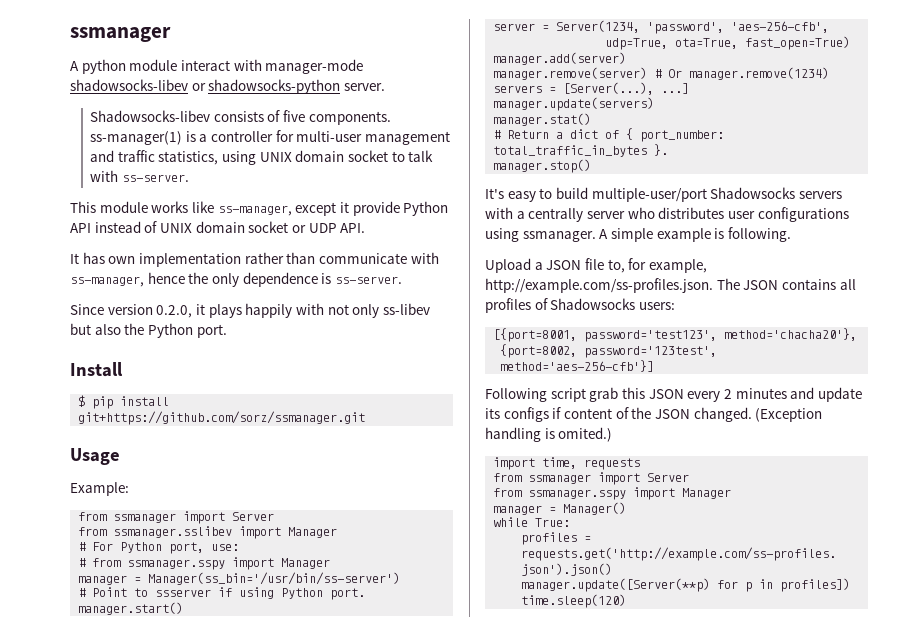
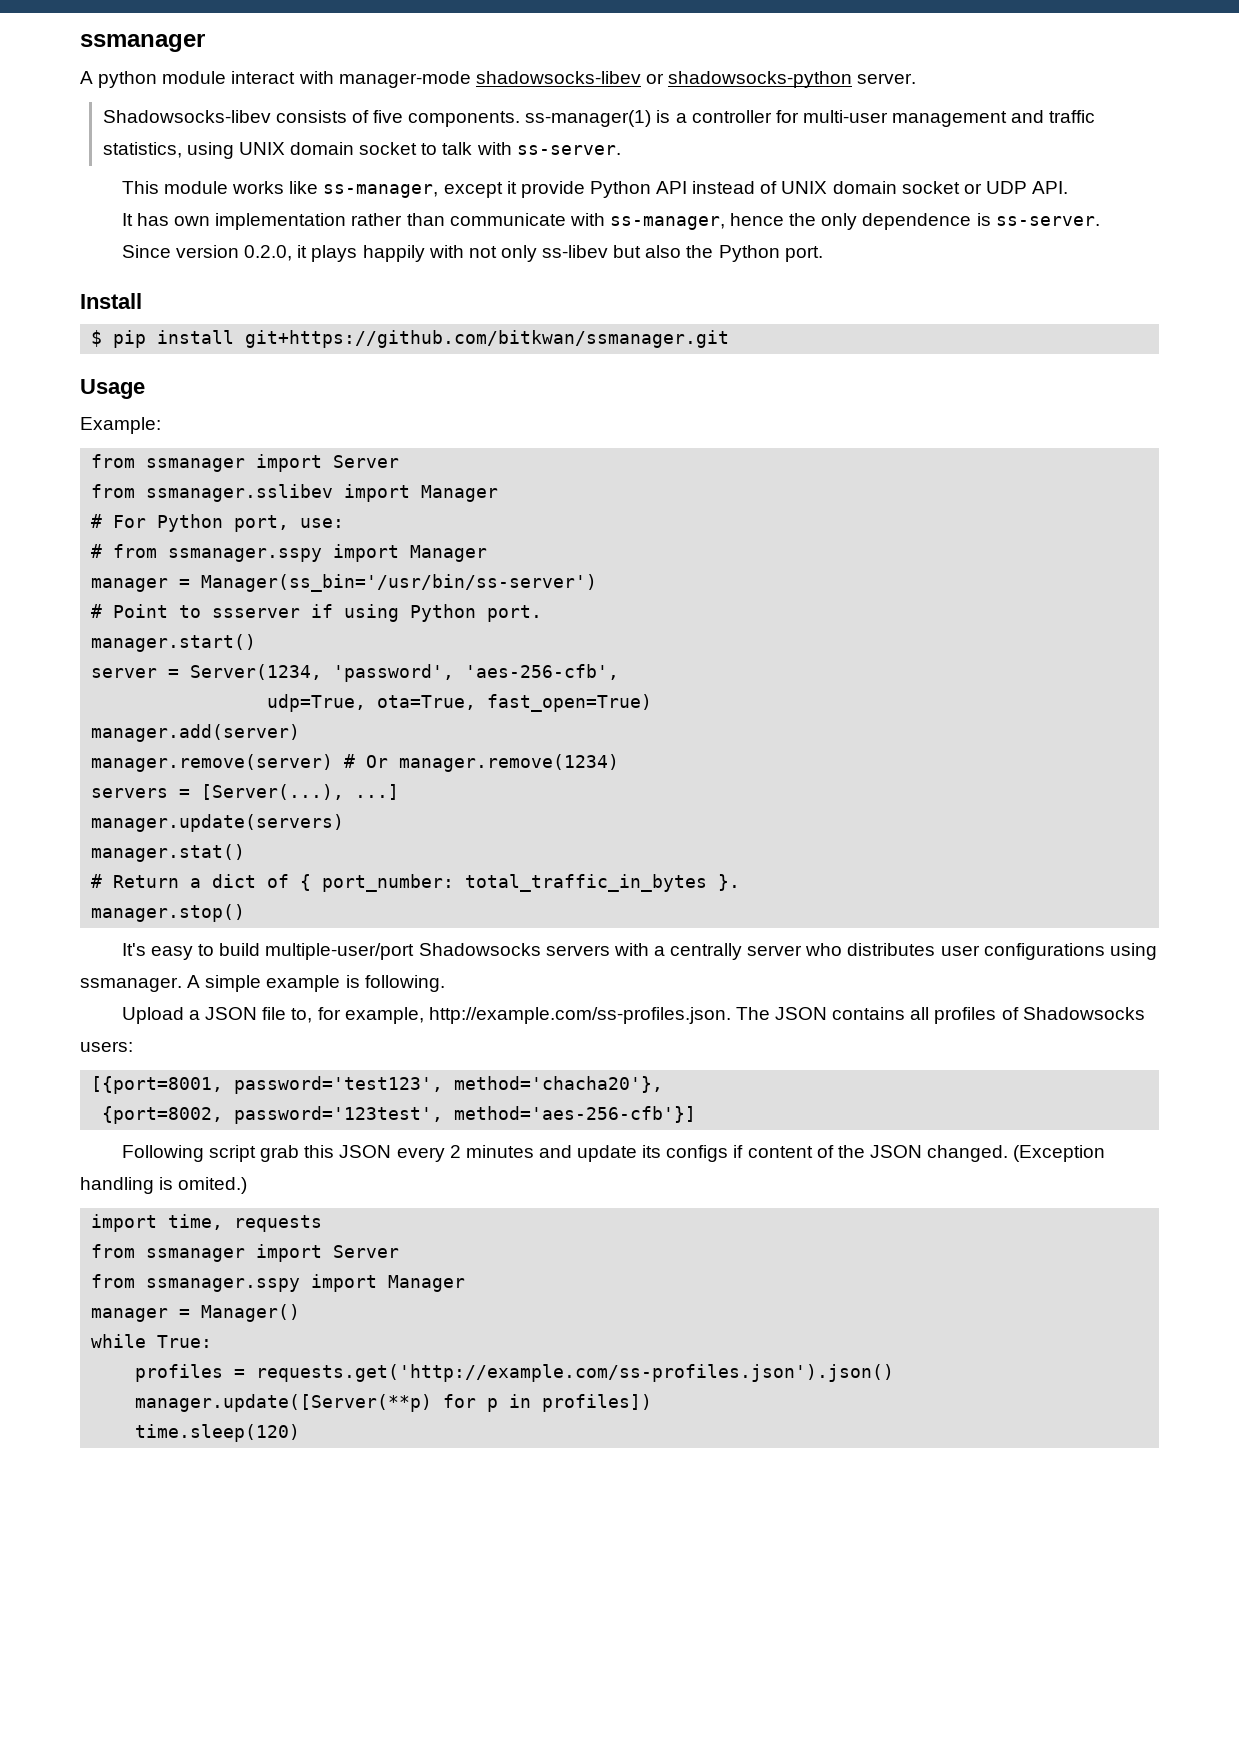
- $ pip install git+https://github.com/sorz/ssmanager.git
+ $ pip install git+https://github.com/bitkwan/ssmanager.git

